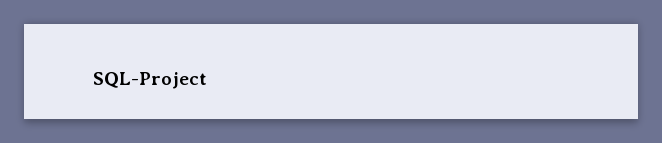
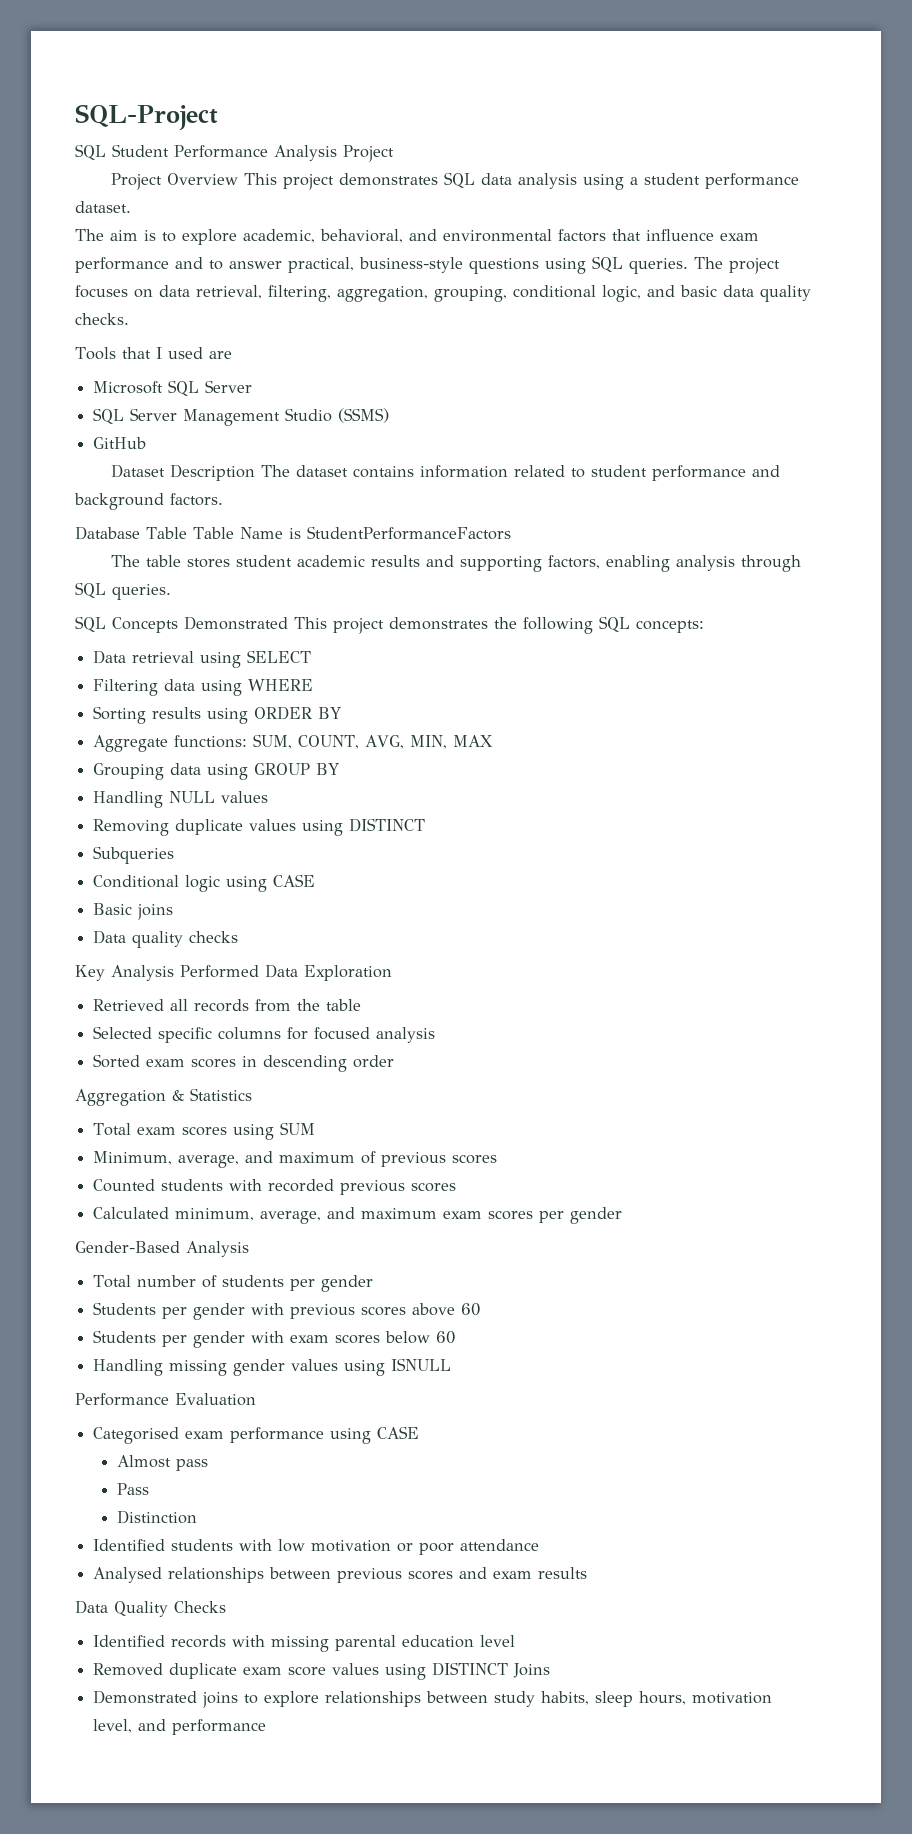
+ SQL Student Performance Analysis Project
+ Project Overview This project demonstrates SQL data analysis using a student performance dataset.
+ The aim is to explore academic, behavioral, and environmental factors that influence exam performance and to answer practical, business-style questions using SQL queries. The project focuses on data retrieval, filtering, aggregation, grouping, conditional logic, and basic data quality checks.
+ Tools that I used are
+ Microsoft SQL Server
+ SQL Server Management Studio (SSMS)
+ GitHub
+ Dataset Description The dataset contains information related to student performance and background factors.
+ Database Table Table Name is StudentPerformanceFactors
+ The table stores student academic results and supporting factors, enabling analysis through SQL queries.
+ SQL Concepts Demonstrated This project demonstrates the following SQL concepts:
+ Data retrieval using SELECT
+ Filtering data using WHERE
+ Sorting results using ORDER BY
+ Aggregate functions: SUM, COUNT, AVG, MIN, MAX
+ Grouping data using GROUP BY
+ Handling NULL values
+ Removing duplicate values using DISTINCT
+ Subqueries
+ Conditional logic using CASE
+ Basic joins
+ Data quality checks
+ Key Analysis Performed Data Exploration
+ Retrieved all records from the table
+ Selected specific columns for focused analysis
+ Sorted exam scores in descending order
+ Aggregation & Statistics
+ Total exam scores using SUM
+ Minimum, average, and maximum of previous scores
+ Counted students with recorded previous scores
+ Calculated minimum, average, and maximum exam scores per gender
+ Gender-Based Analysis
+ Total number of students per gender
+ Students per gender with previous scores above 60
+ Students per gender with exam scores below 60
+ Handling missing gender values using ISNULL
+ Performance Evaluation
+ Categorised exam performance using CASE
+ Almost pass
+ Pass
+ Distinction
+ Identified students with low motivation or poor attendance
+ Analysed relationships between previous scores and exam results
+ Data Quality Checks
+ Identified records with missing parental education level
+ Removed duplicate exam score values using DISTINCT Joins
+ Demonstrated joins to explore relationships between study habits, sleep hours, motivation level, and performance

